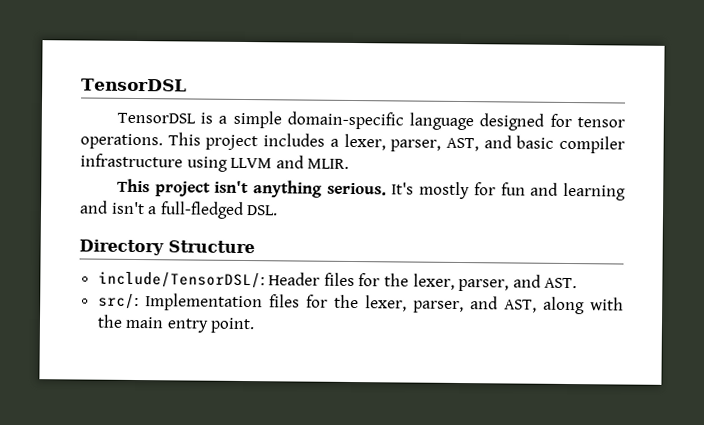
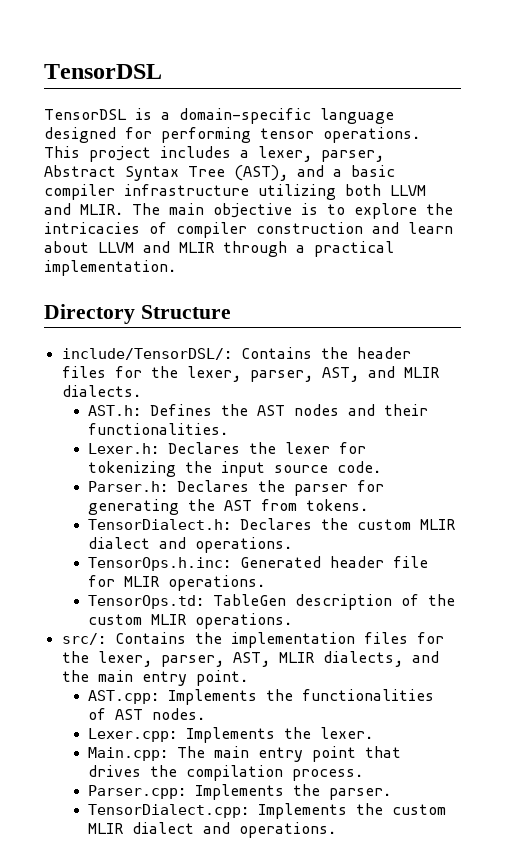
- TensorDSL is a simple domain-specific language designed for tensor operations.
+ TensorDSL is a domain-specific language designed for performing tensor operations.
- This project includes a lexer, parser, AST, and basic compiler infrastructure using LLVM and MLIR.
- This project isn't anything serious. It's mostly for fun and learning and isn't a full-fledged DSL.
+ This project includes a lexer, parser, Abstract Syntax Tree (AST), and a basic compiler infrastructure utilizing both LLVM and MLIR. The main objective is to explore the intricacies of compiler construction and learn about LLVM and MLIR through a practical implementation.
- include/TensorDSL/: Header files for the lexer, parser, and AST.
- src/: Implementation files for the lexer, parser, and AST, along with the main entry point.
+ include/TensorDSL/: Contains the header files for the lexer, parser, AST, and MLIR dialects.
+ AST.h: Defines the AST nodes and their functionalities.
+ Lexer.h: Declares the lexer for tokenizing the input source code.
+ Parser.h: Declares the parser for generating the AST from tokens.
+ TensorDialect.h: Declares the custom MLIR dialect and operations.
+ TensorOps.h.inc: Generated header file for MLIR operations.
+ TensorOps.td: TableGen description of the custom MLIR operations.
+ src/: Contains the implementation files for the lexer, parser, AST, MLIR dialects, and the main entry point.
+ AST.cpp: Implements the functionalities of AST nodes.
+ Lexer.cpp: Implements the lexer.
+ Main.cpp: The main entry point that drives the compilation process.
+ Parser.cpp: Implements the parser.
+ TensorDialect.cpp: Implements the custom MLIR dialect and operations.

